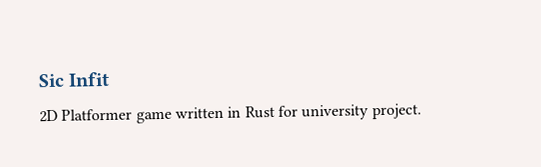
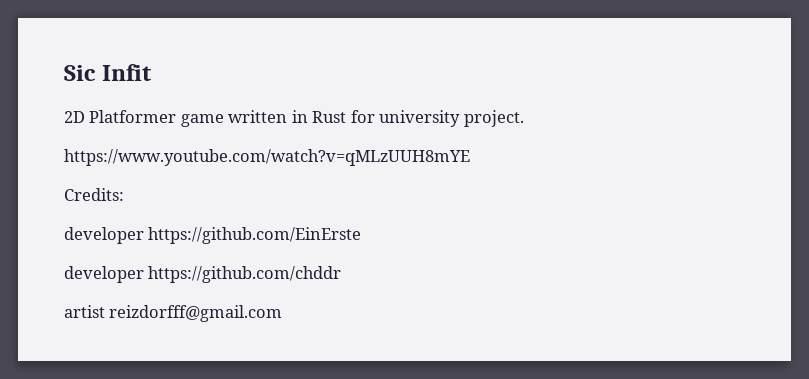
+ https://www.youtube.com/watch?v=qMLzUUH8mYE
+ Credits:
+ developer https://github.com/EinErste
+ developer https://github.com/chddr
+ artist reizdorfff@gmail.com

